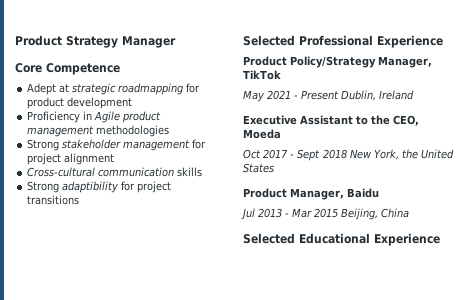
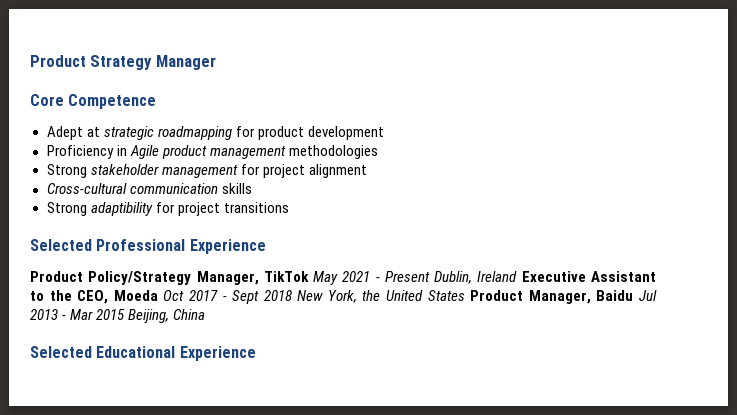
- Product Policy/Strategy Manager, TikTok
- May 2021 - Present Dublin, Ireland
- Executive Assistant to the CEO, Moeda
- Oct 2017 - Sept 2018 New York, the United States
- Product Manager, Baidu
- Jul 2013 - Mar 2015 Beijing, China
+ Product Policy/Strategy Manager, TikTok May 2021 - Present Dublin, Ireland Executive Assistant to the CEO, Moeda Oct 2017 - Sept 2018 New York, the United States Product Manager, Baidu Jul 2013 - Mar 2015 Beijing, China

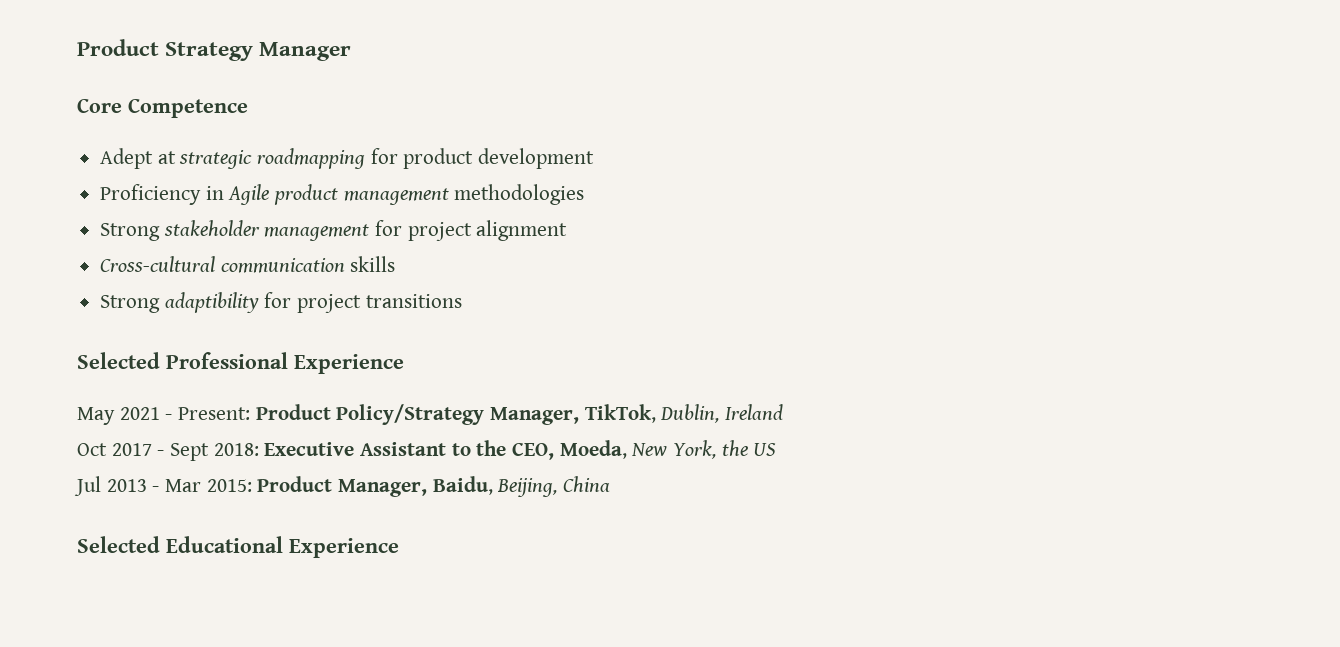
- Product Policy/Strategy Manager, TikTok May 2021 - Present Dublin, Ireland Executive Assistant to the CEO, Moeda Oct 2017 - Sept 2018 New York, the United States Product Manager, Baidu Jul 2013 - Mar 2015 Beijing, China
+ May 2021 - Present: Product Policy/Strategy Manager, TikTok, Dublin, Ireland
+ Oct 2017 - Sept 2018: Executive Assistant to the CEO, Moeda, New York, the US
+ Jul 2013 - Mar 2015: Product Manager, Baidu, Beijing, China

